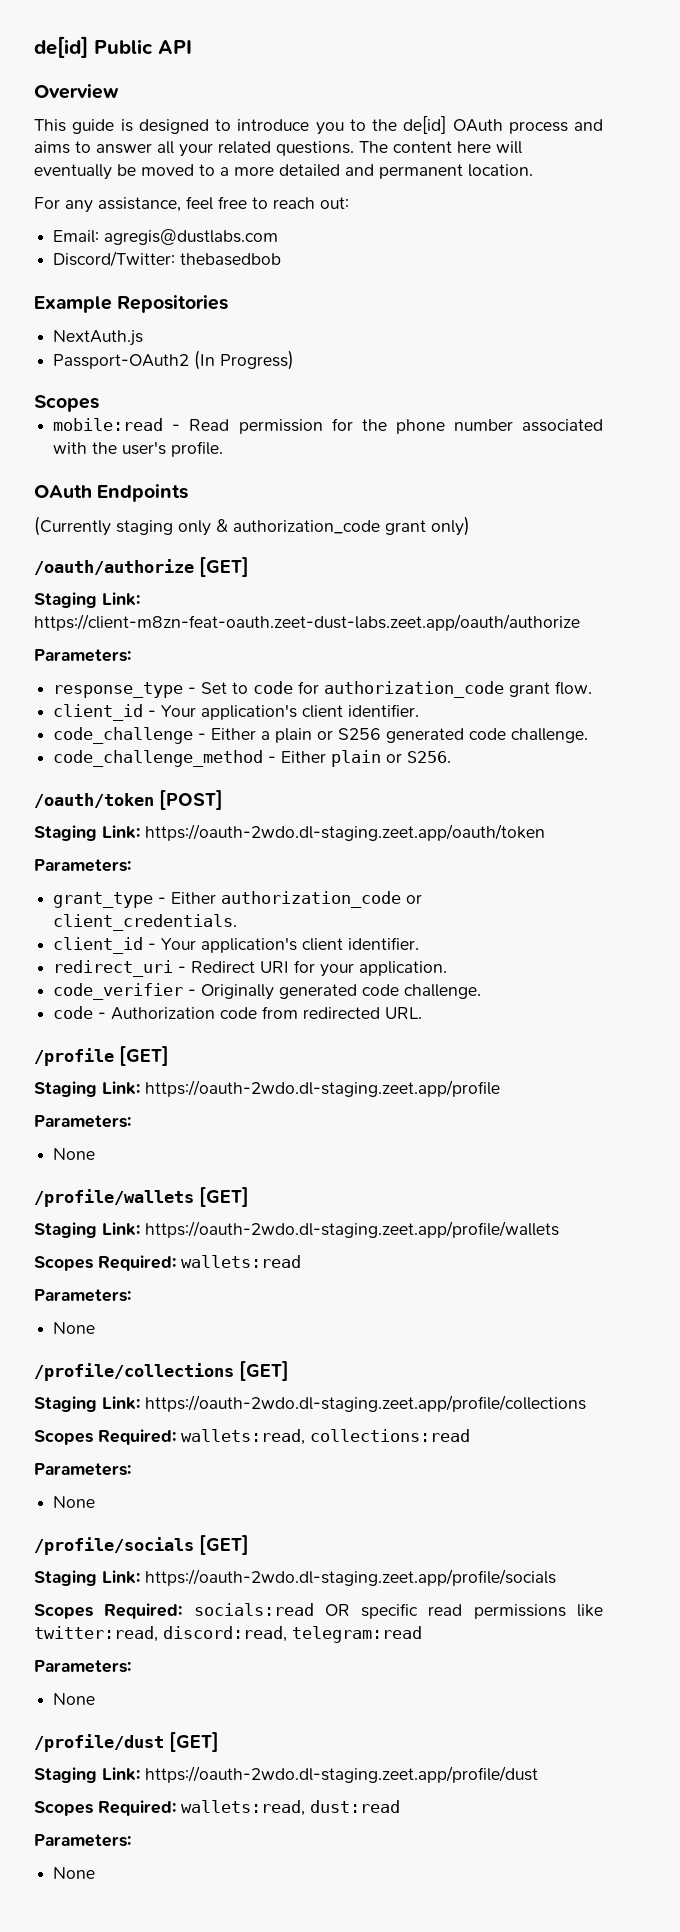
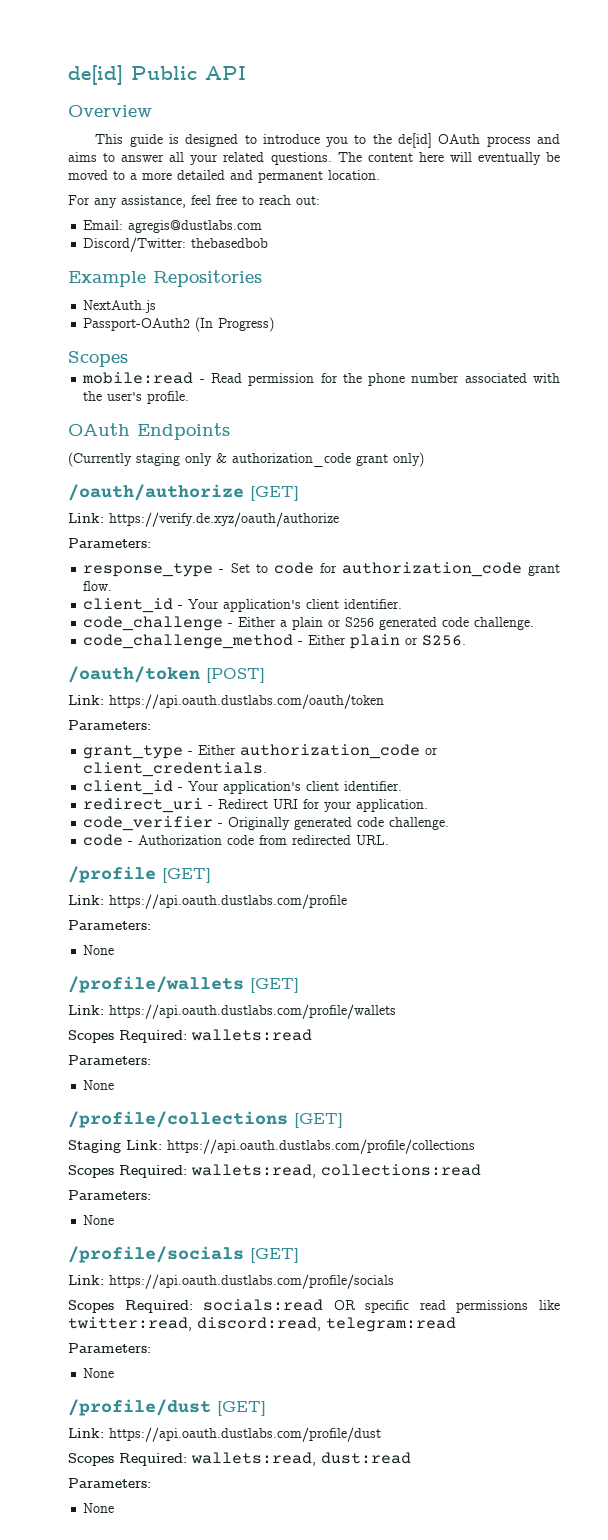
- Staging Link: https://client-m8zn-feat-oauth.zeet-dust-labs.zeet.app/oauth/authorize
+ Link: https://verify.de.xyz/oauth/authorize
- Staging Link: https://oauth-2wdo.dl-staging.zeet.app/oauth/token
+ Link: https://api.oauth.dustlabs.com/oauth/token
- Staging Link: https://oauth-2wdo.dl-staging.zeet.app/profile
+ Link: https://api.oauth.dustlabs.com/profile
- Staging Link: https://oauth-2wdo.dl-staging.zeet.app/profile/wallets
+ Link: https://api.oauth.dustlabs.com/profile/wallets
- Staging Link: https://oauth-2wdo.dl-staging.zeet.app/profile/collections
+ Staging Link: https://api.oauth.dustlabs.com/profile/collections
- Staging Link: https://oauth-2wdo.dl-staging.zeet.app/profile/socials
+ Link: https://api.oauth.dustlabs.com/profile/socials
- Staging Link: https://oauth-2wdo.dl-staging.zeet.app/profile/dust
+ Link: https://api.oauth.dustlabs.com/profile/dust

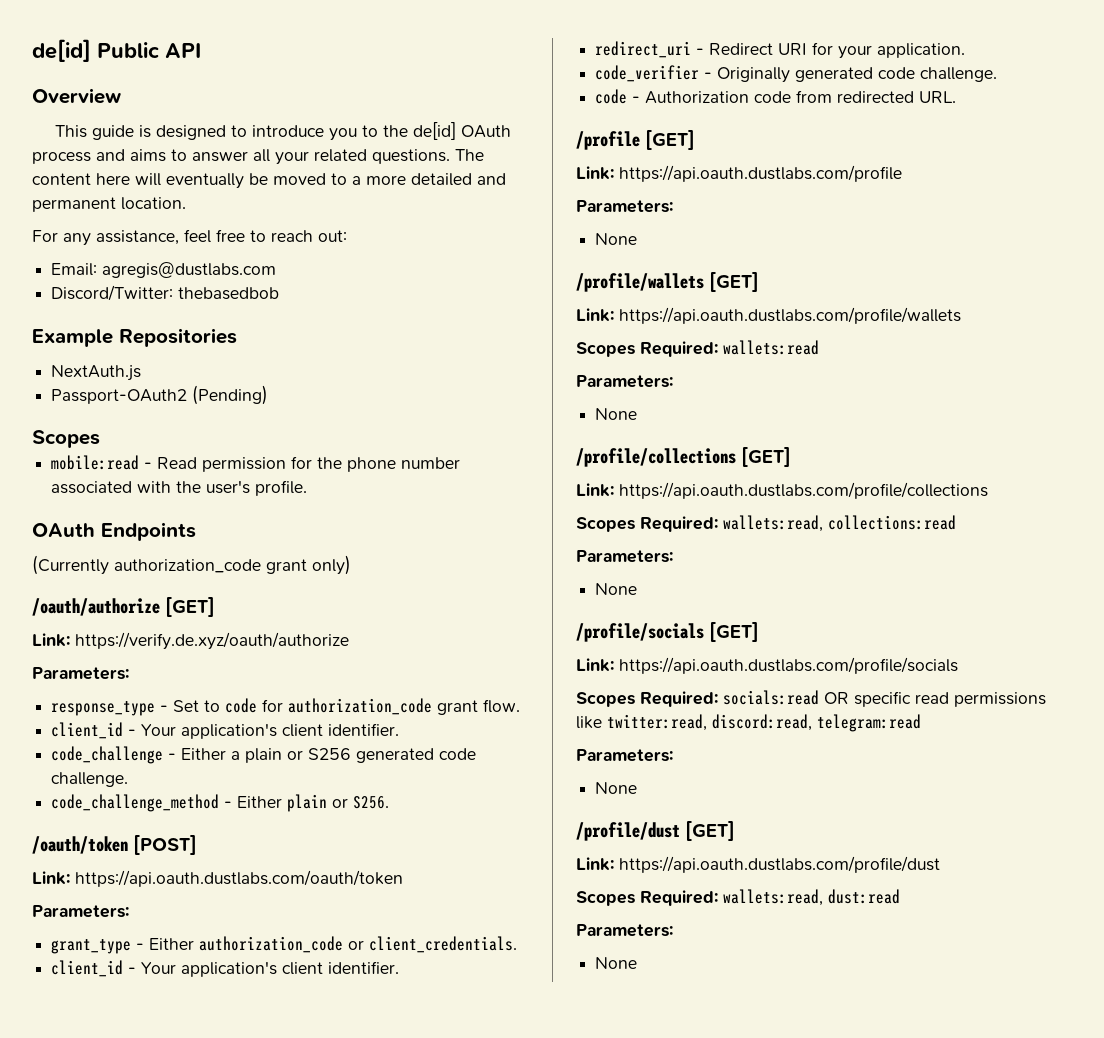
- Passport-OAuth2 (In Progress)
+ Passport-OAuth2 (Pending)
- (Currently staging only & authorization_code grant only)
+ (Currently authorization_code grant only)
- Staging Link: https://api.oauth.dustlabs.com/profile/collections
+ Link: https://api.oauth.dustlabs.com/profile/collections

